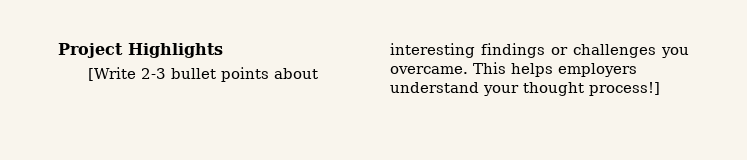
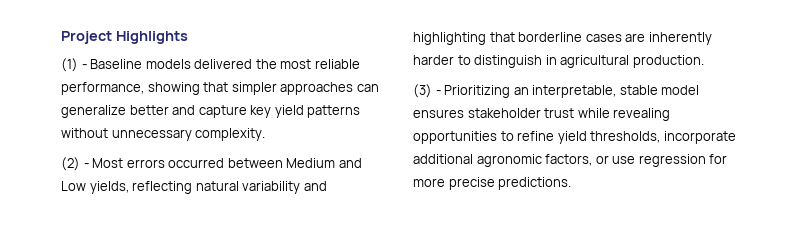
- [Write 2-3 bullet points about interesting findings or challenges you overcame. This helps employers understand your thought process!]
+ (1) - Baseline models delivered the most reliable performance, showing that simpler approaches can generalize better and capture key yield patterns without unnecessary complexity.
+ (2) - Most errors occurred between Medium and Low yields, reflecting natural variability and highlighting that borderline cases are inherently harder to distinguish in agricultural production.
+ (3) - Prioritizing an interpretable, stable model ensures stakeholder trust while revealing opportunities to refine yield thresholds, incorporate additional agronomic factors, or use regression for more precise predictions.

